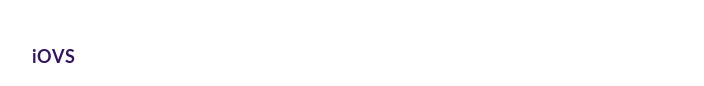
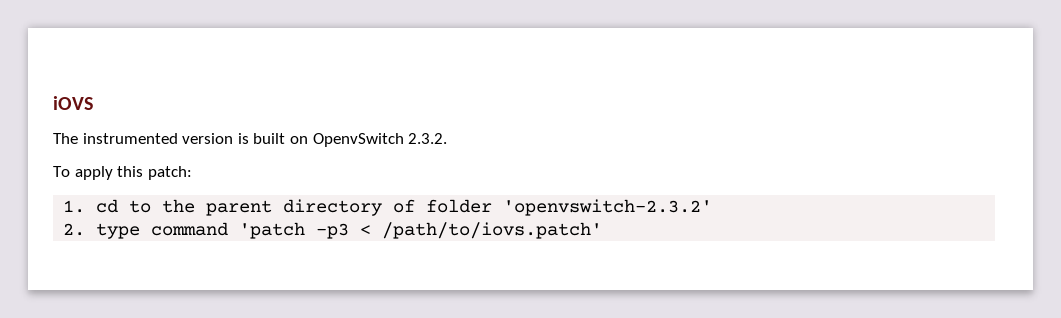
+ The instrumented version is built on OpenvSwitch 2.3.2.
+ To apply this patch:
+ 1. cd to the parent directory of folder 'openvswitch-2.3.2'
+ 2. type command 'patch -p3 < /path/to/iovs.patch'

